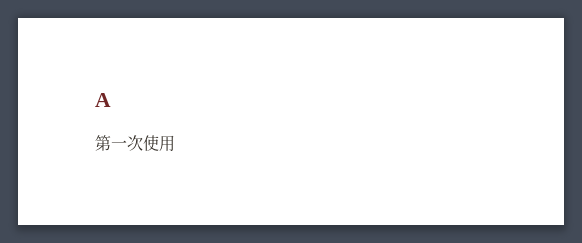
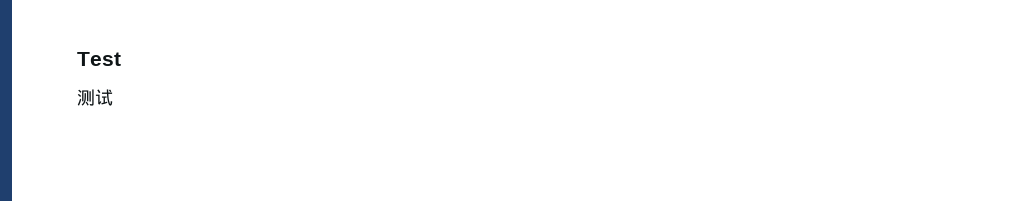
- A
- 第一次使用
+ Test
+ 测试

